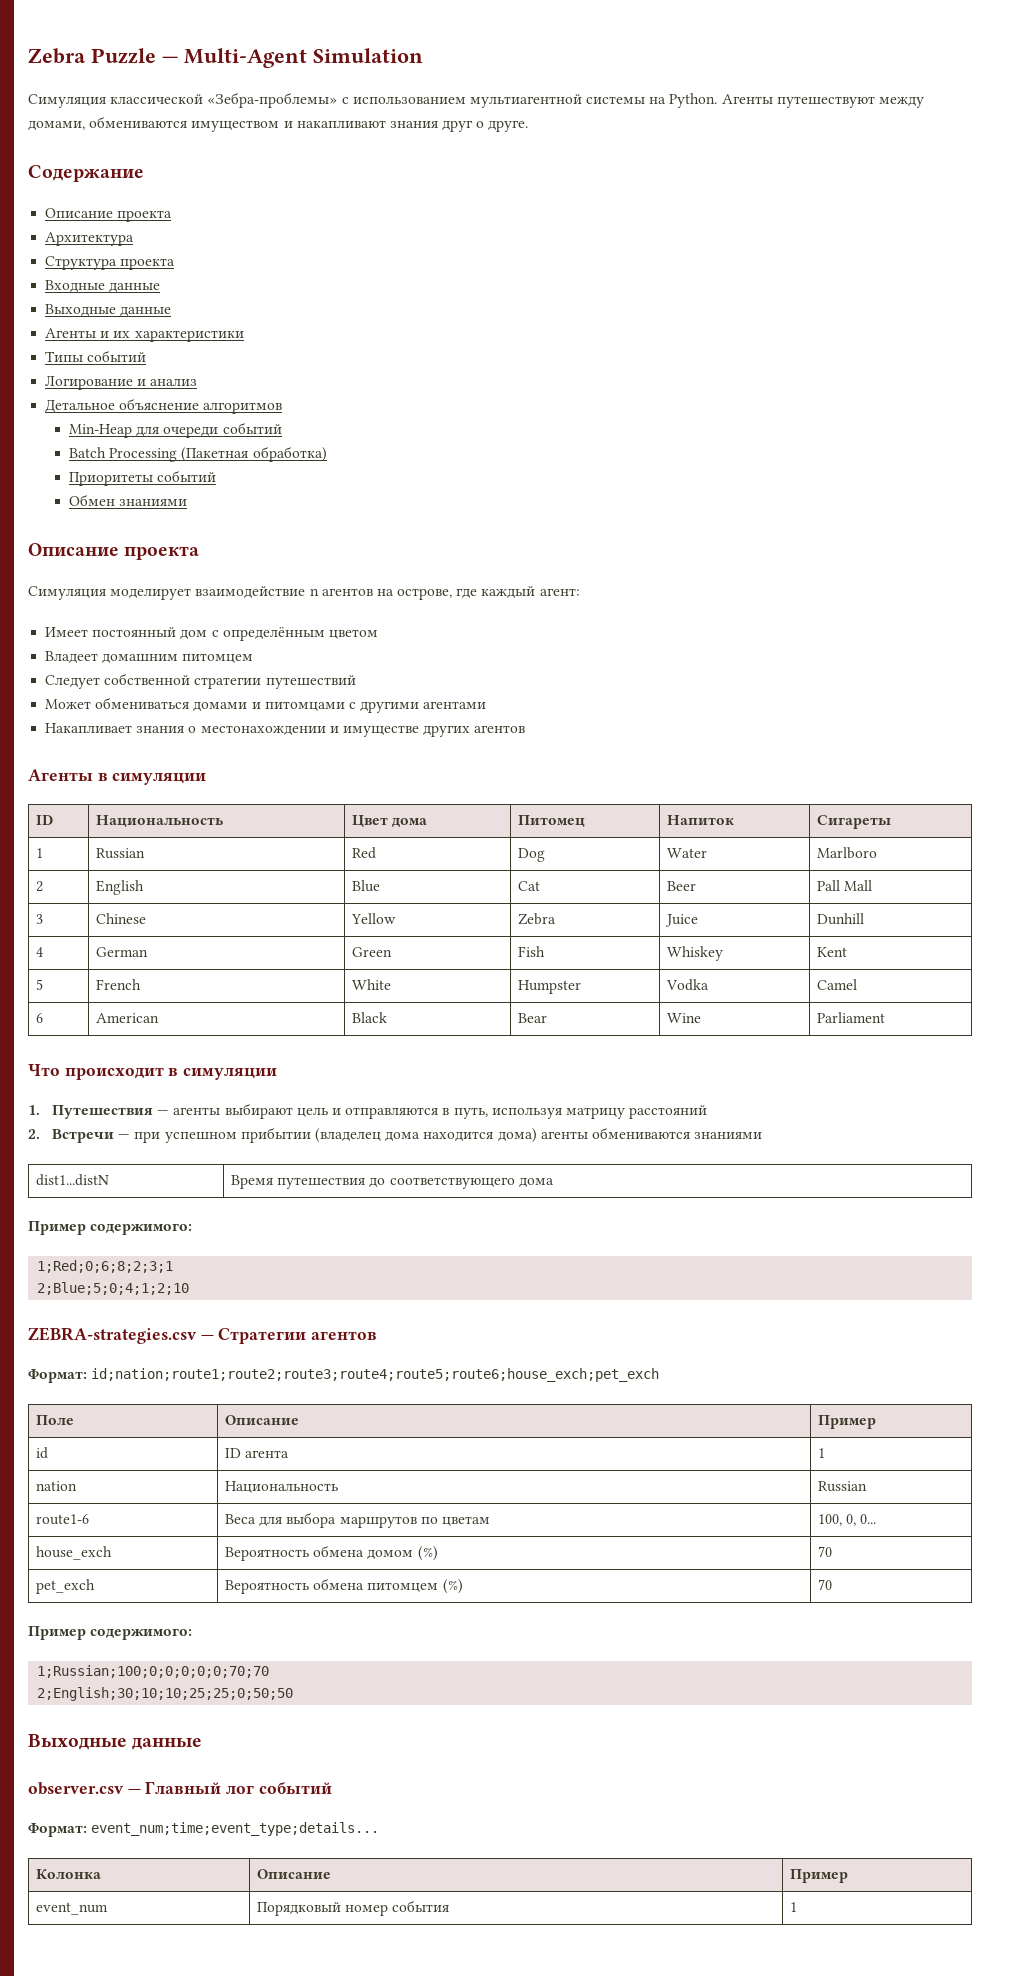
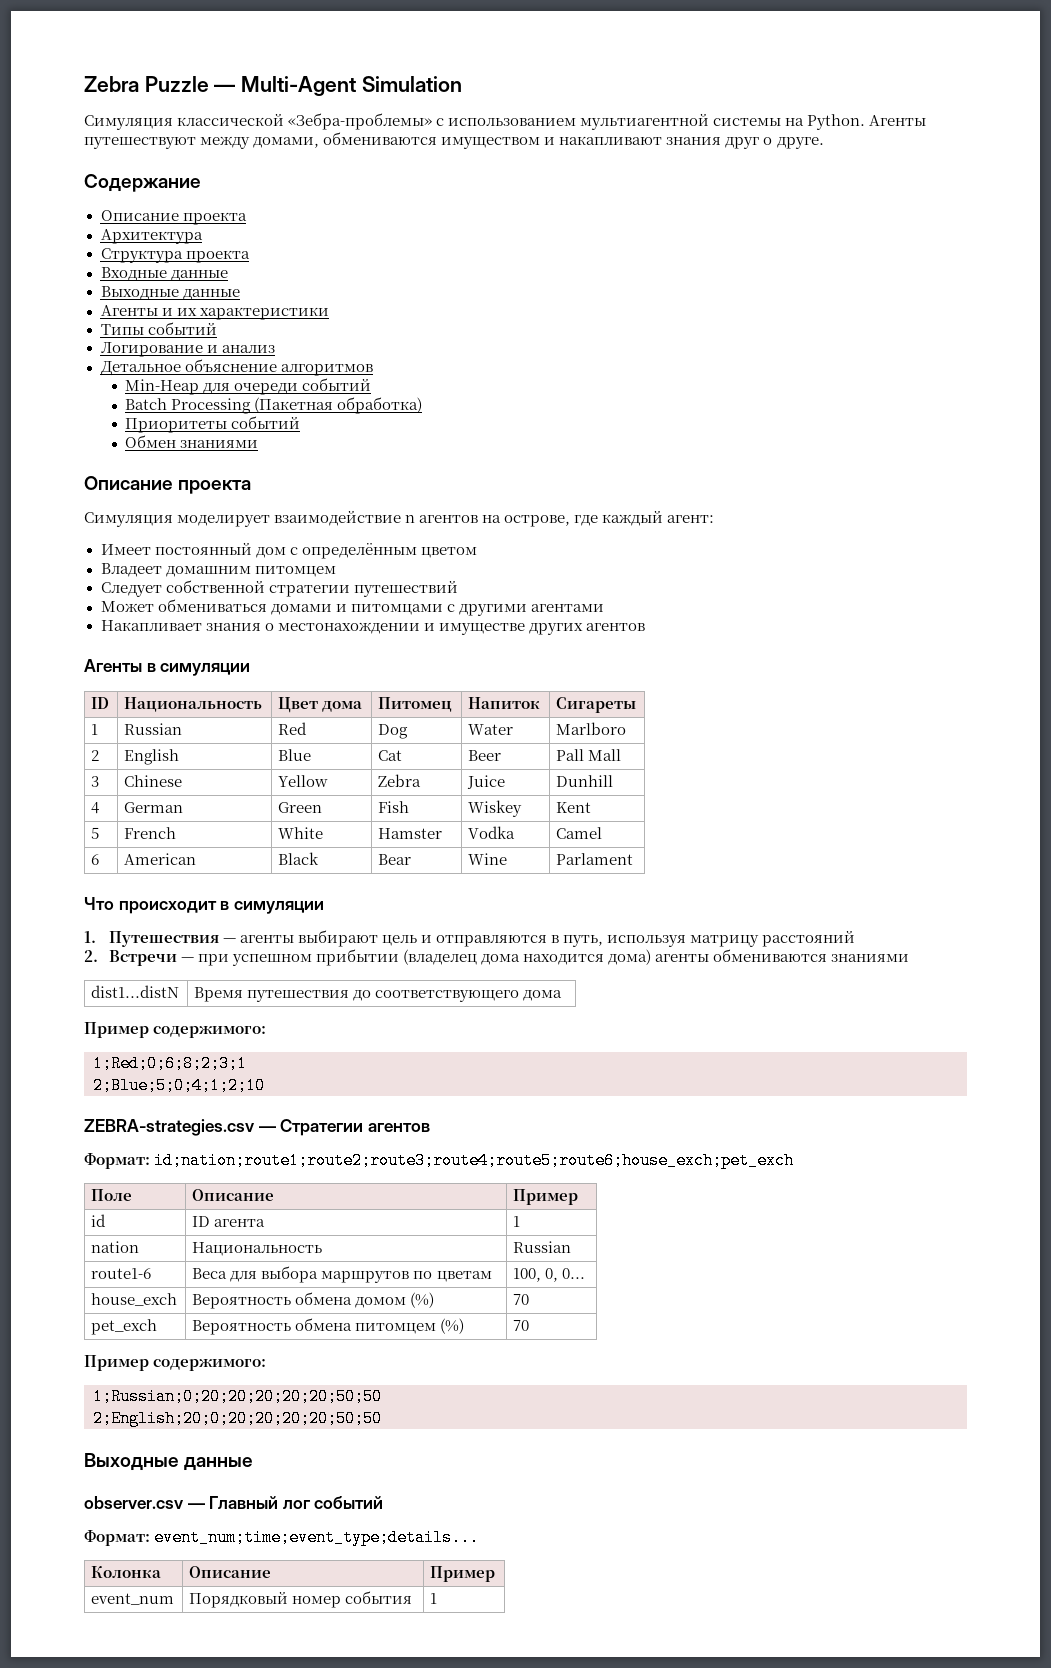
- 4 | German | Green | Fish | Whiskey | Kent
+ 4 | German | Green | Fish | Wiskey | Kent
- 5 | French | White | Humpster | Vodka | Camel
+ 5 | French | White | Hamster | Vodka | Camel
- 6 | American | Black | Bear | Wine | Parliament
+ 6 | American | Black | Bear | Wine | Parlament
- 1;Russian;100;0;0;0;0;0;70;70
- 2;English;30;10;10;25;25;0;50;50
+ 1;Russian;0;20;20;20;20;20;50;50
+ 2;English;20;0;20;20;20;20;50;50

